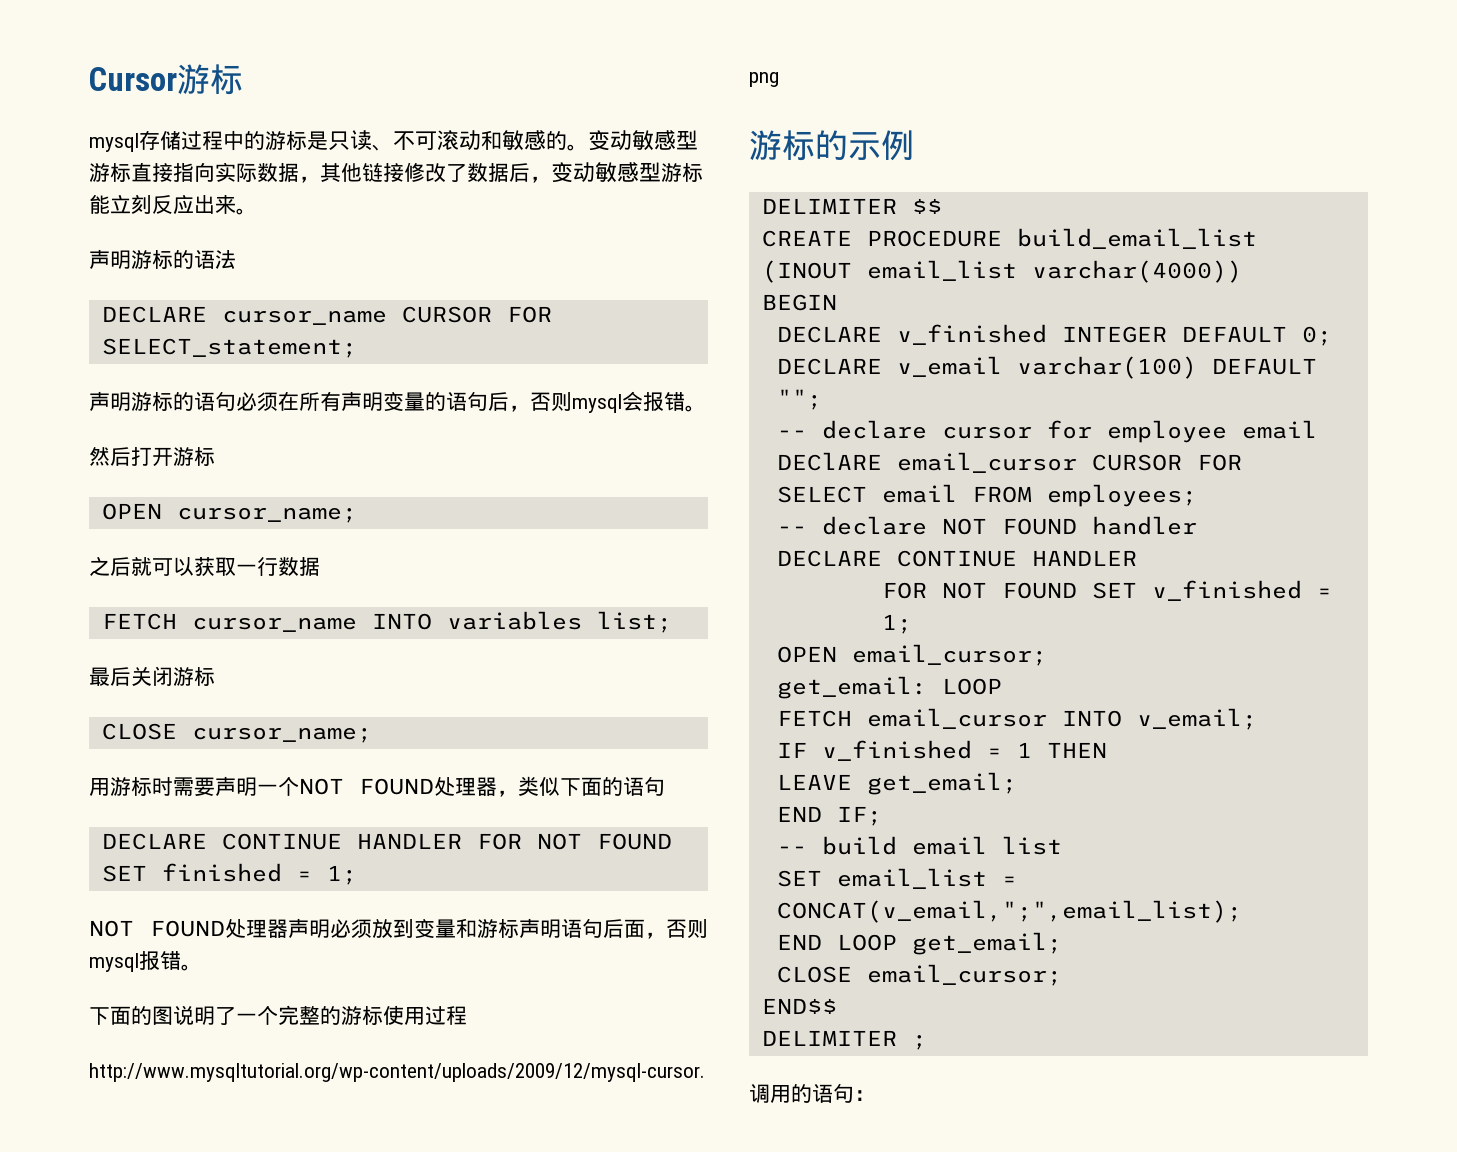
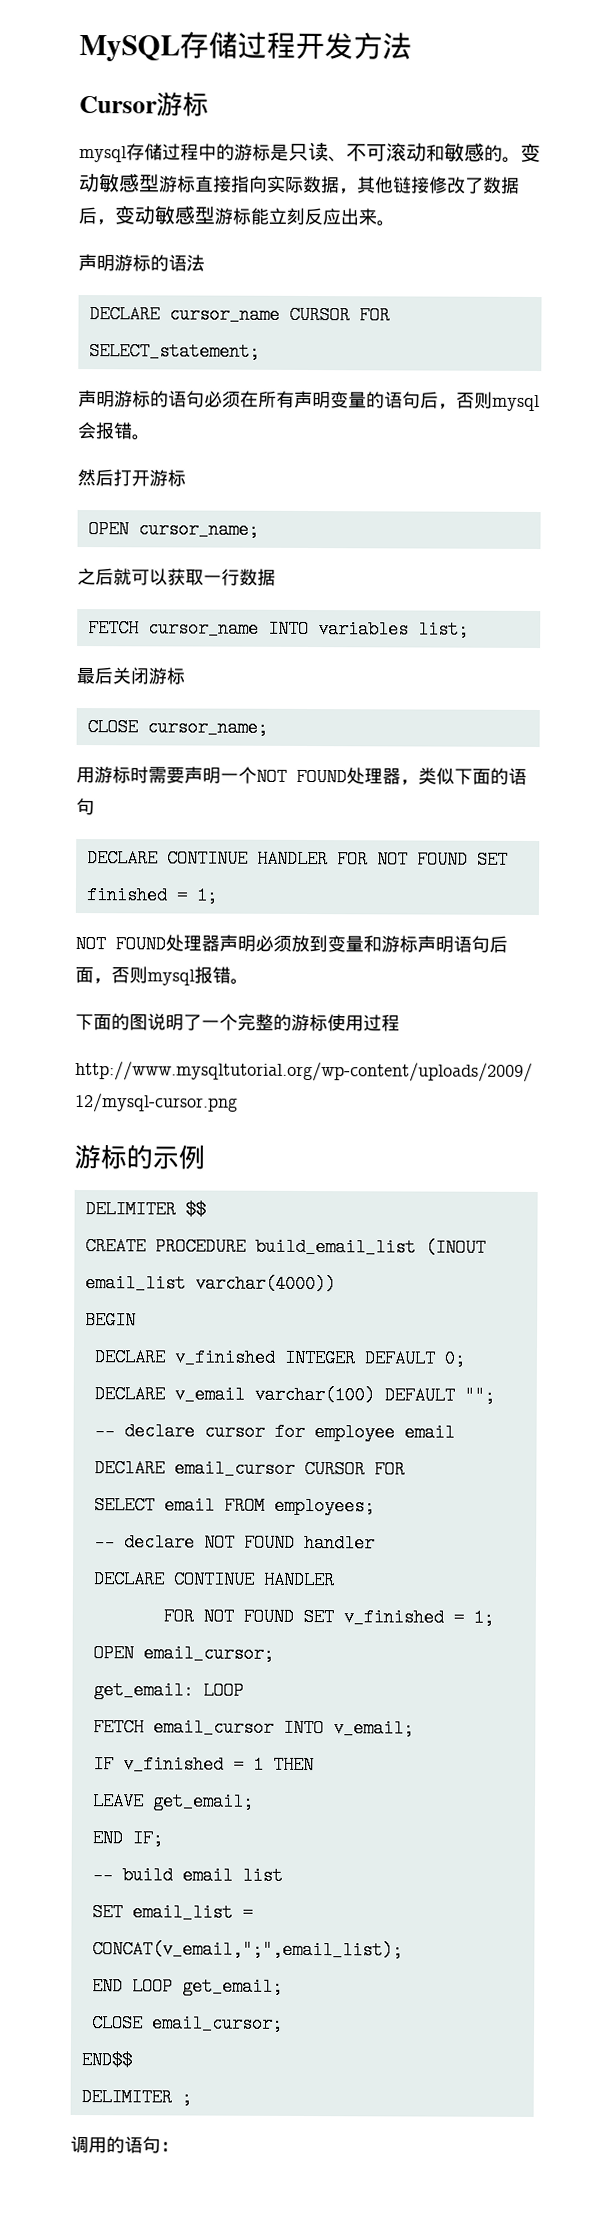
+ MySQL存储过程开发方法

